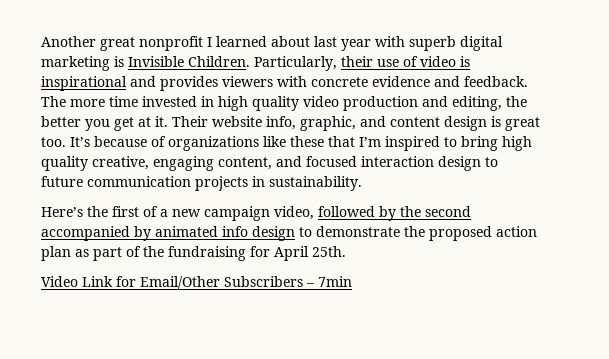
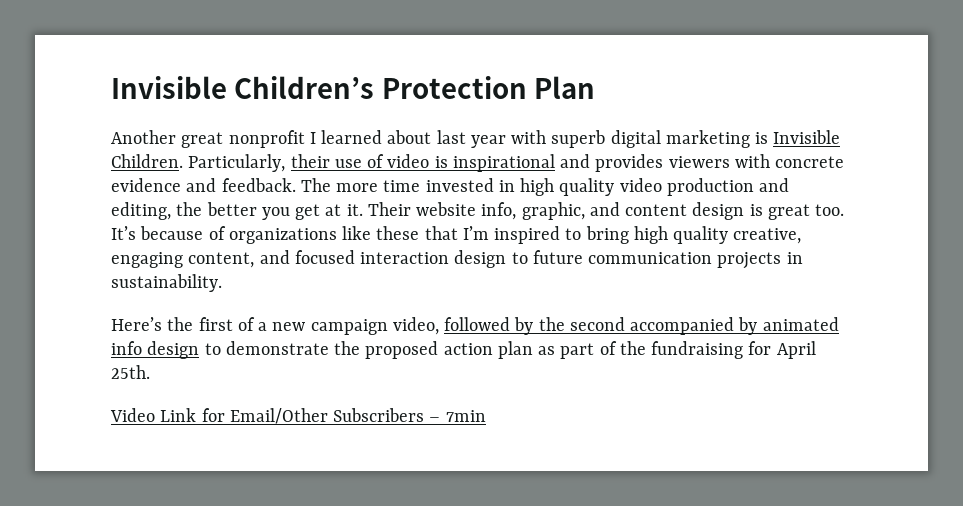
+ Invisible Children’s Protection Plan

